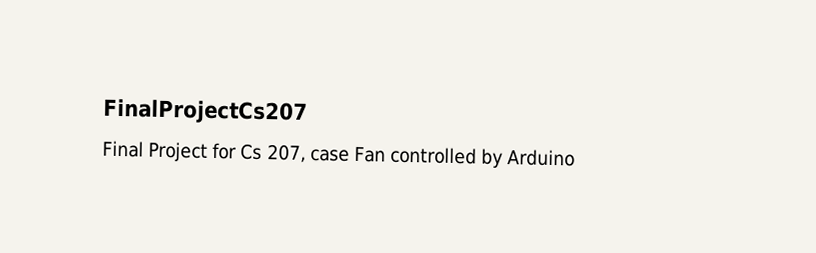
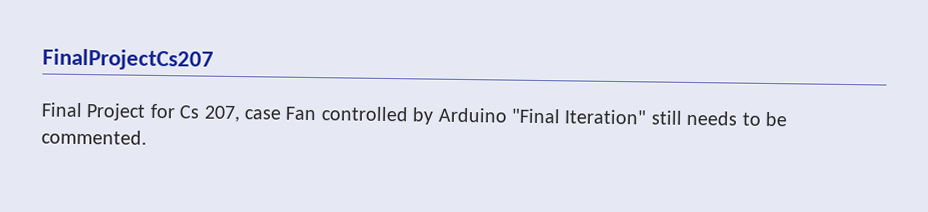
- Final Project for Cs 207, case Fan controlled by Arduino
+ Final Project for Cs 207, case Fan controlled by Arduino "Final Iteration" still needs to be commented.

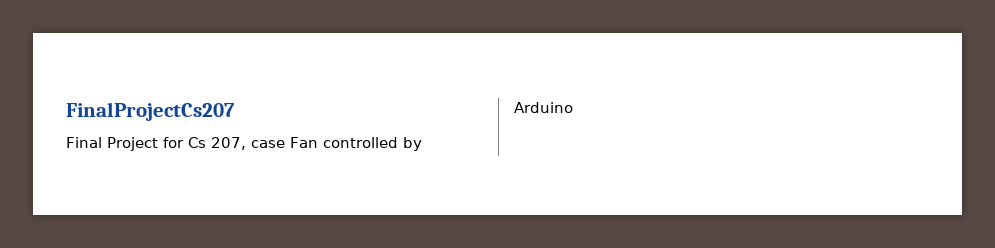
- Final Project for Cs 207, case Fan controlled by Arduino "Final Iteration" still needs to be commented.
+ Final Project for Cs 207, case Fan controlled by Arduino

